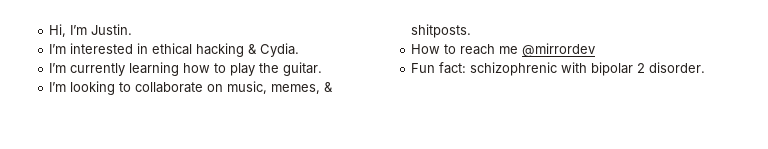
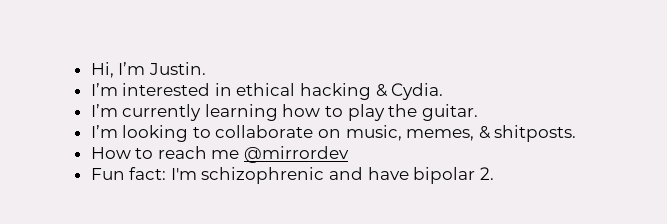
- Fun fact: schizophrenic with bipolar 2 disorder.
+ Fun fact: I'm schizophrenic and have bipolar 2.

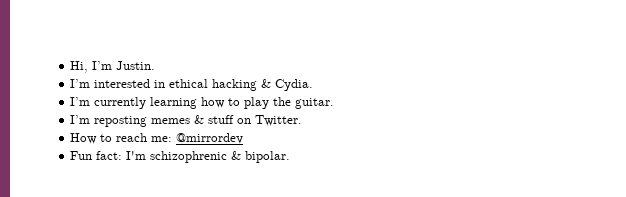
- I’m looking to collaborate on music, memes, & shitposts.
+ I’m reposting memes & stuff on Twitter.
- How to reach me @mirrordev
+ How to reach me: @mirrordev
- Fun fact: I'm schizophrenic and have bipolar 2.
+ Fun fact: I'm schizophrenic & bipolar.

